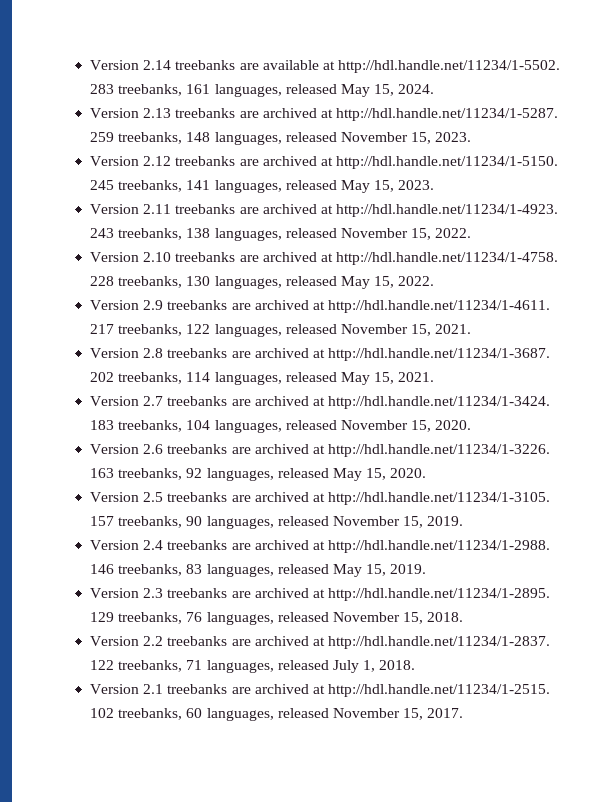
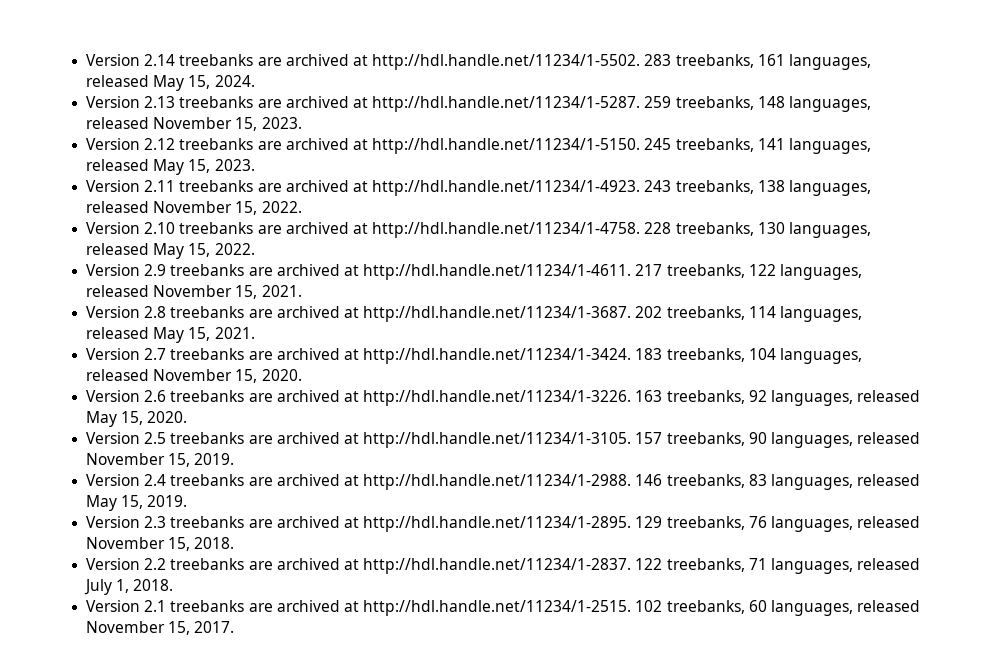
- Version 2.14 treebanks are available at http://hdl.handle.net/11234/1-5502. 283 treebanks, 161 languages, released May 15, 2024.
+ Version 2.14 treebanks are archived at http://hdl.handle.net/11234/1-5502. 283 treebanks, 161 languages, released May 15, 2024.

